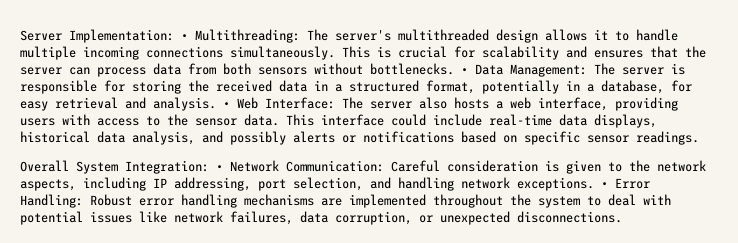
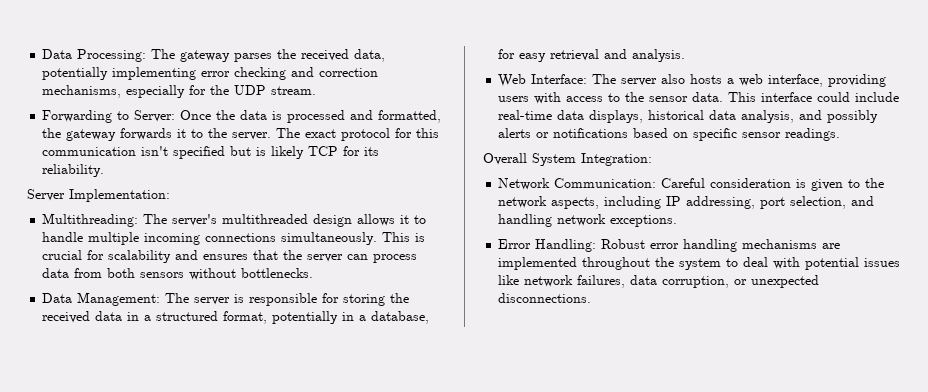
+ Data Processing: The gateway parses the received data, potentially implementing error checking and correction mechanisms, especially for the UDP stream.
+ Forwarding to Server: Once the data is processed and formatted, the gateway forwards it to the server. The exact protocol for this communication isn't specified but is likely TCP for its reliability.
- Server Implementation: • Multithreading: The server's multithreaded design allows it to handle multiple incoming connections simultaneously.
+ Server Implementation:
+ Multithreading: The server's multithreaded design allows it to handle multiple incoming connections simultaneously.
- This is crucial for scalability and ensures that the server can process data from both sensors without bottlenecks. • Data Management: The server is responsible for storing the received data in a structured format, potentially in a database, for easy retrieval and analysis. • Web Interface: The server also hosts a web interface, providing users with access to the sensor data.
+ This is crucial for scalability and ensures that the server can process data from both sensors without bottlenecks.
+ Data Management: The server is responsible for storing the received data in a structured format, potentially in a database, for easy retrieval and analysis.
+ Web Interface: The server also hosts a web interface, providing users with access to the sensor data.
- Overall System Integration: • Network Communication: Careful consideration is given to the network aspects, including IP addressing, port selection, and handling network exceptions. • Error Handling: Robust error handling mechanisms are implemented throughout the system to deal with potential issues like network failures, data corruption, or unexpected disconnections.
+ Overall System Integration:
+ Network Communication: Careful consideration is given to the network aspects, including IP addressing, port selection, and handling network exceptions.
+ Error Handling: Robust error handling mechanisms are implemented throughout the system to deal with potential issues like network failures, data corruption, or unexpected disconnections.

